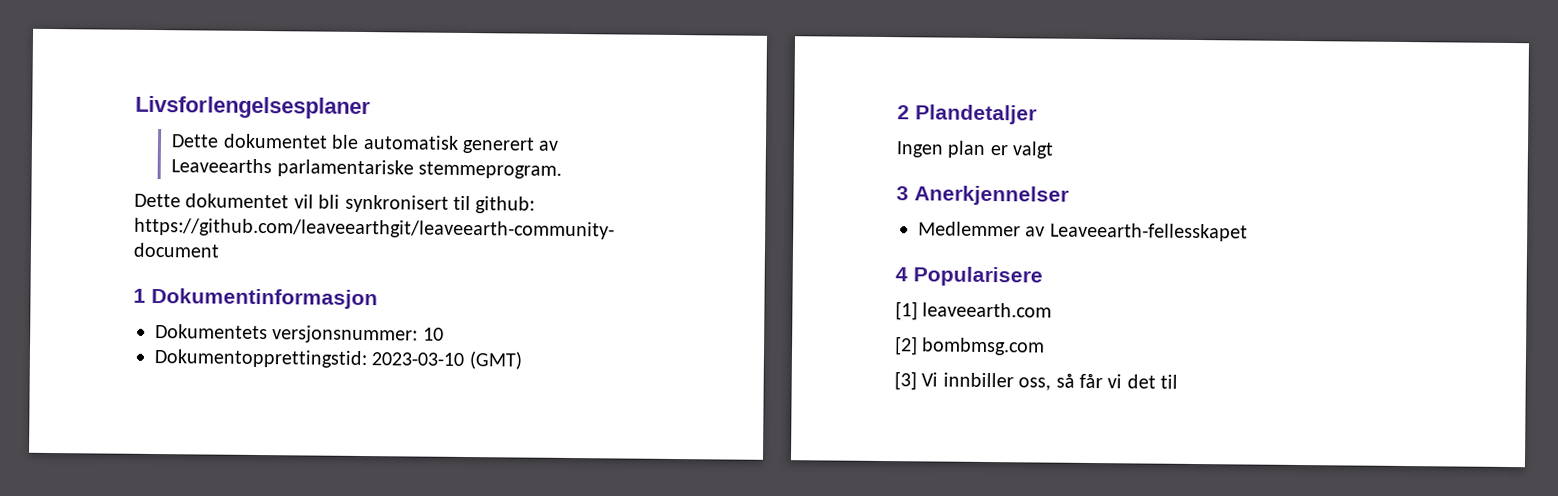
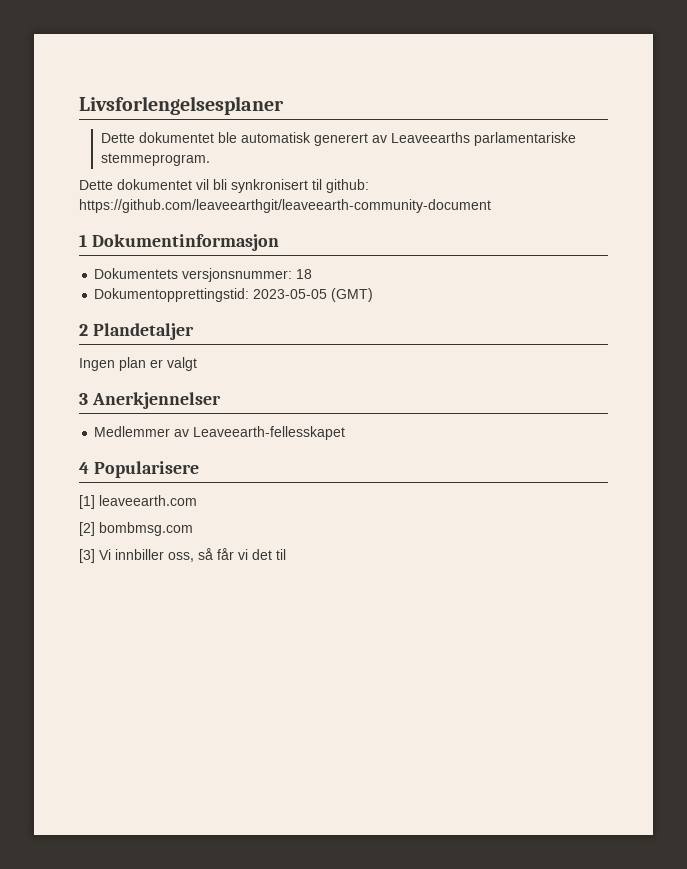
- Dokumentets versjonsnummer: 10
+ Dokumentets versjonsnummer: 18
- Dokumentopprettingstid: 2023-03-10 (GMT)
+ Dokumentopprettingstid: 2023-05-05 (GMT)

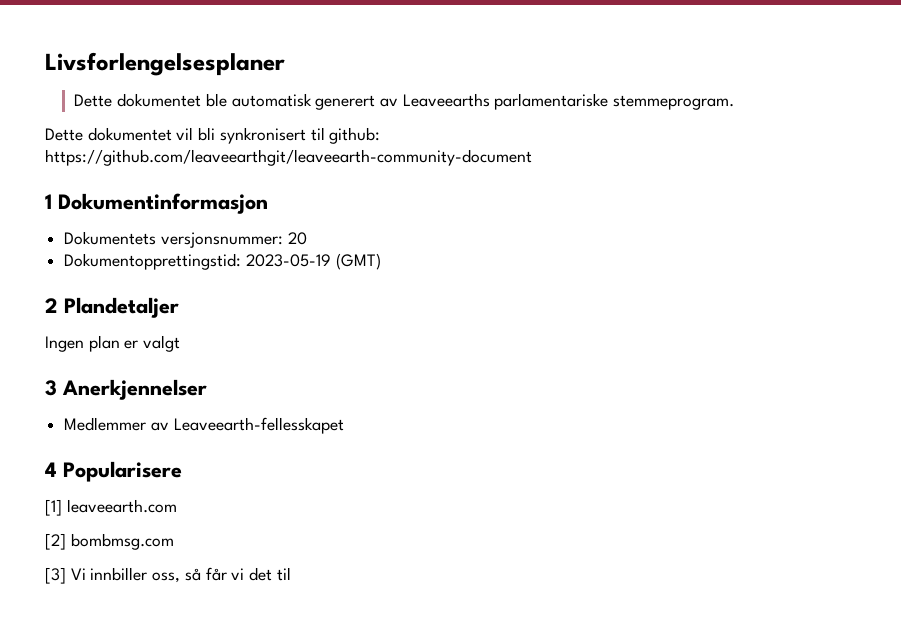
- Dokumentets versjonsnummer: 18
+ Dokumentets versjonsnummer: 20
- Dokumentopprettingstid: 2023-05-05 (GMT)
+ Dokumentopprettingstid: 2023-05-19 (GMT)

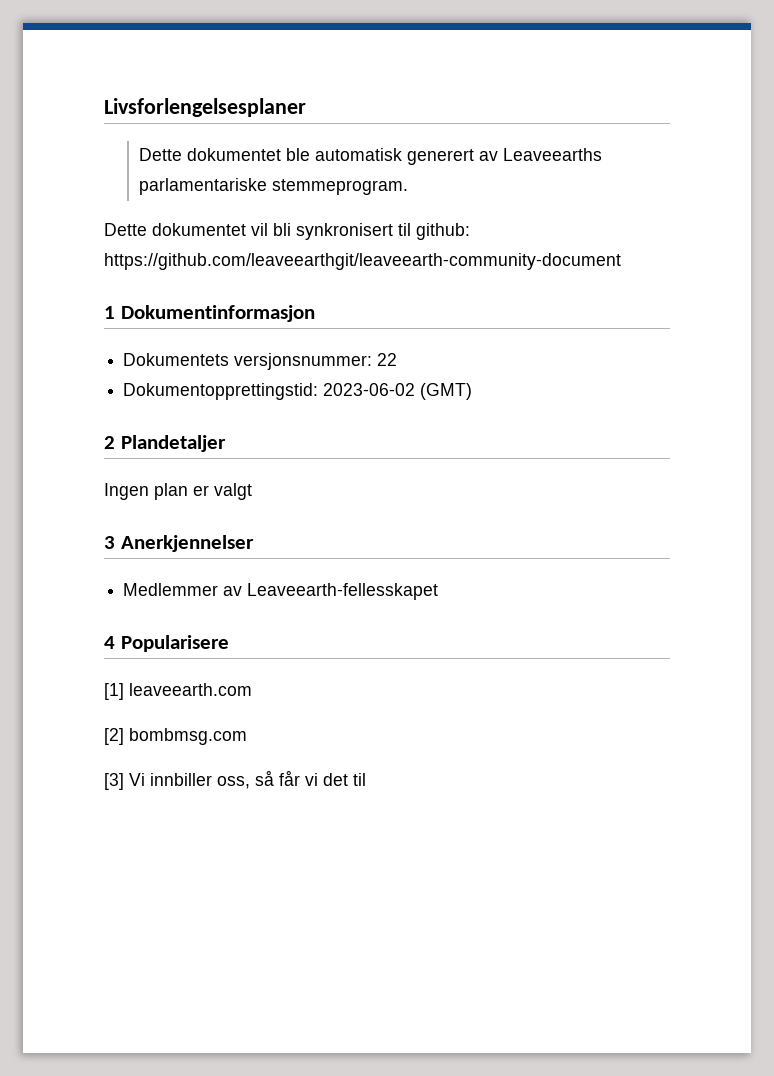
- Dokumentets versjonsnummer: 20
+ Dokumentets versjonsnummer: 22
- Dokumentopprettingstid: 2023-05-19 (GMT)
+ Dokumentopprettingstid: 2023-06-02 (GMT)

